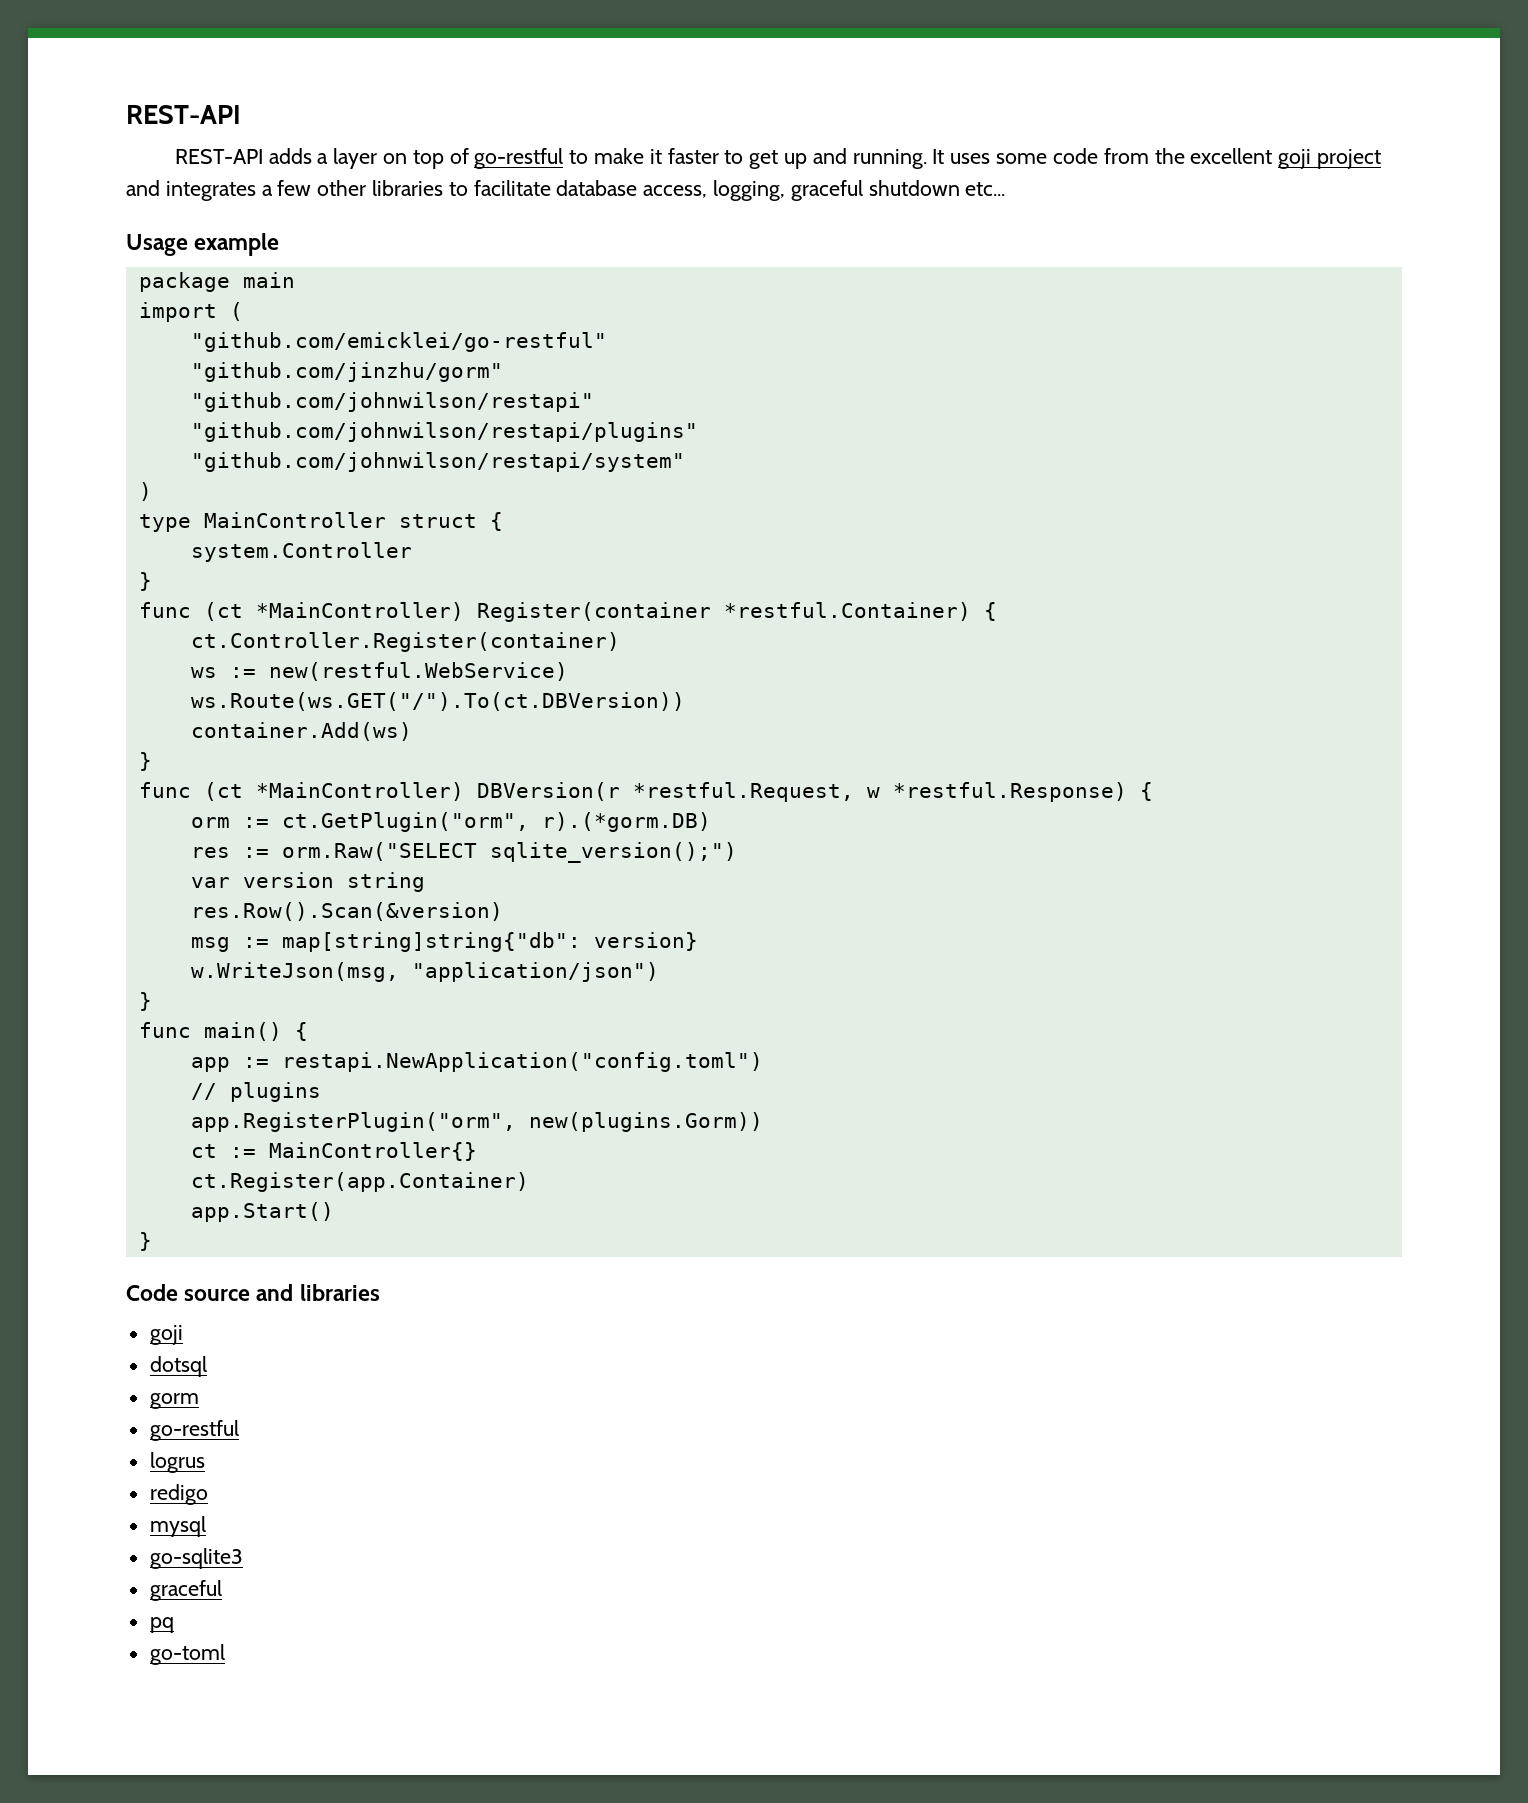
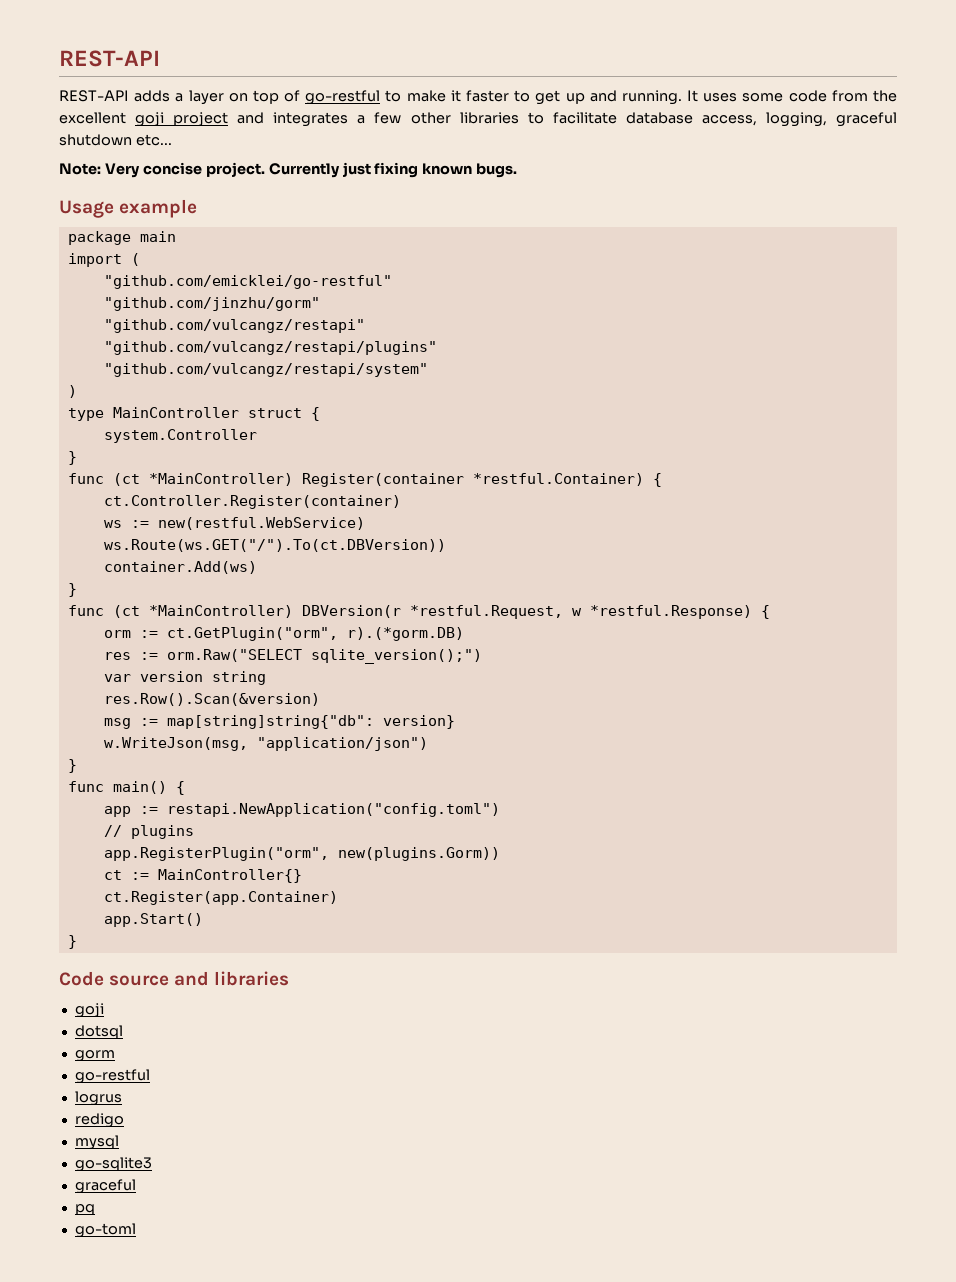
+ Note: Very concise project. Currently just fixing known bugs.
- "github.com/johnwilson/restapi"
- "github.com/johnwilson/restapi/plugins"
- "github.com/johnwilson/restapi/system"
+ "github.com/vulcangz/restapi"
+ "github.com/vulcangz/restapi/plugins"
+ "github.com/vulcangz/restapi/system"

